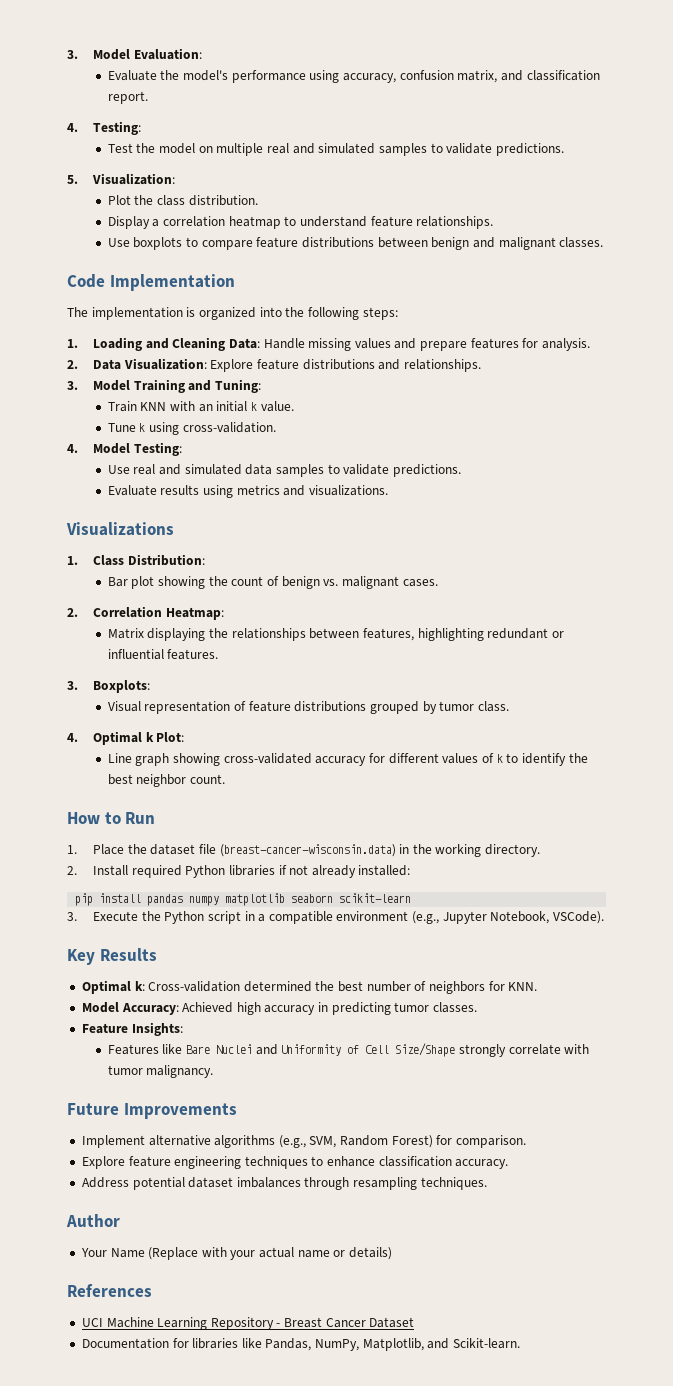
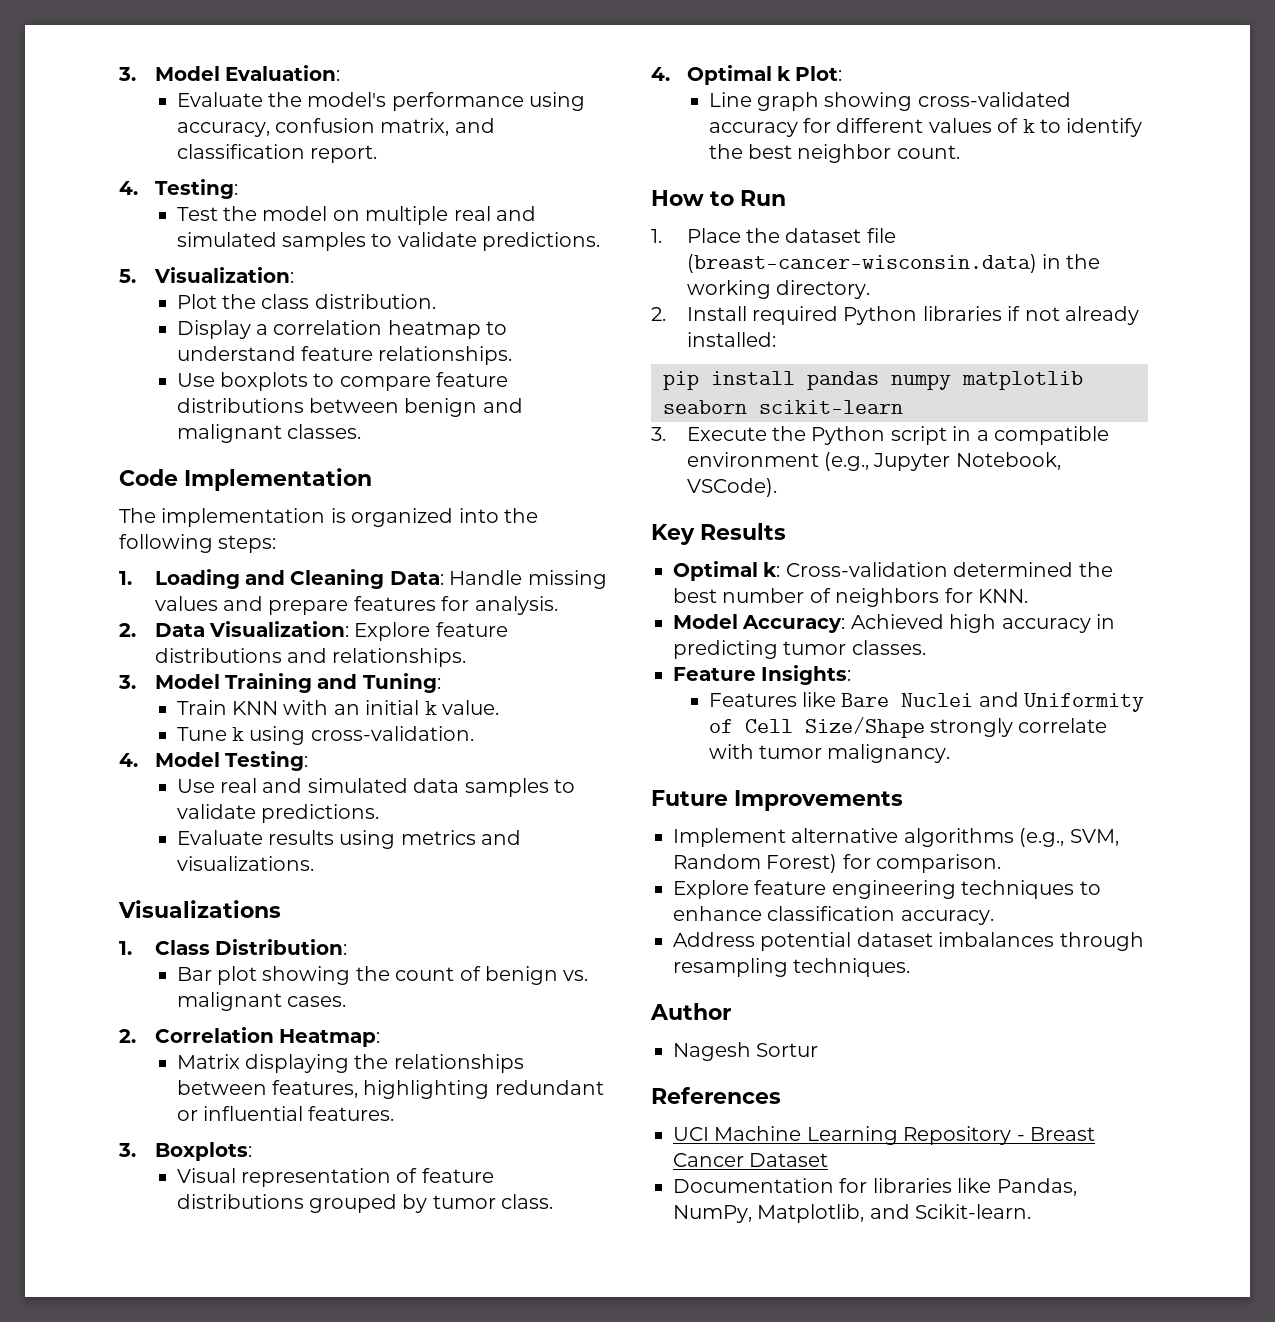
- Your Name (Replace with your actual name or details)
+ Nagesh Sortur

